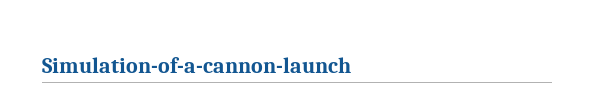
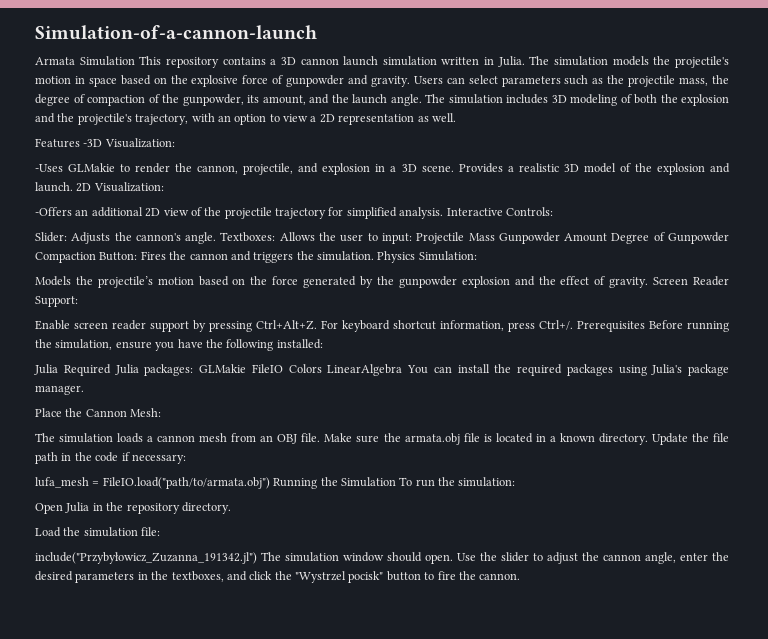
+ Armata Simulation This repository contains a 3D cannon launch simulation written in Julia. The simulation models the projectile's motion in space based on the explosive force of gunpowder and gravity. Users can select parameters such as the projectile mass, the degree of compaction of the gunpowder, its amount, and the launch angle. The simulation includes 3D modeling of both the explosion and the projectile's trajectory, with an option to view a 2D representation as well.
+ Features -3D Visualization:
+ -Uses GLMakie to render the cannon, projectile, and explosion in a 3D scene. Provides a realistic 3D model of the explosion and launch. 2D Visualization:
+ -Offers an additional 2D view of the projectile trajectory for simplified analysis. Interactive Controls:
+ Slider: Adjusts the cannon's angle. Textboxes: Allows the user to input: Projectile Mass Gunpowder Amount Degree of Gunpowder Compaction Button: Fires the cannon and triggers the simulation. Physics Simulation:
+ Models the projectile’s motion based on the force generated by the gunpowder explosion and the effect of gravity. Screen Reader Support:
+ Enable screen reader support by pressing Ctrl+Alt+Z. For keyboard shortcut information, press Ctrl+/. Prerequisites Before running the simulation, ensure you have the following installed:
+ Julia Required Julia packages: GLMakie FileIO Colors LinearAlgebra You can install the required packages using Julia's package manager.
+ Place the Cannon Mesh:
+ The simulation loads a cannon mesh from an OBJ file. Make sure the armata.obj file is located in a known directory. Update the file path in the code if necessary:
+ lufa_mesh = FileIO.load("path/to/armata.obj") Running the Simulation To run the simulation:
+ Open Julia in the repository directory.
+ Load the simulation file:
+ include("Przybyłowicz_Zuzanna_191342.jl") The simulation window should open. Use the slider to adjust the cannon angle, enter the desired parameters in the textboxes, and click the "Wystrzel pocisk" button to fire the cannon.

